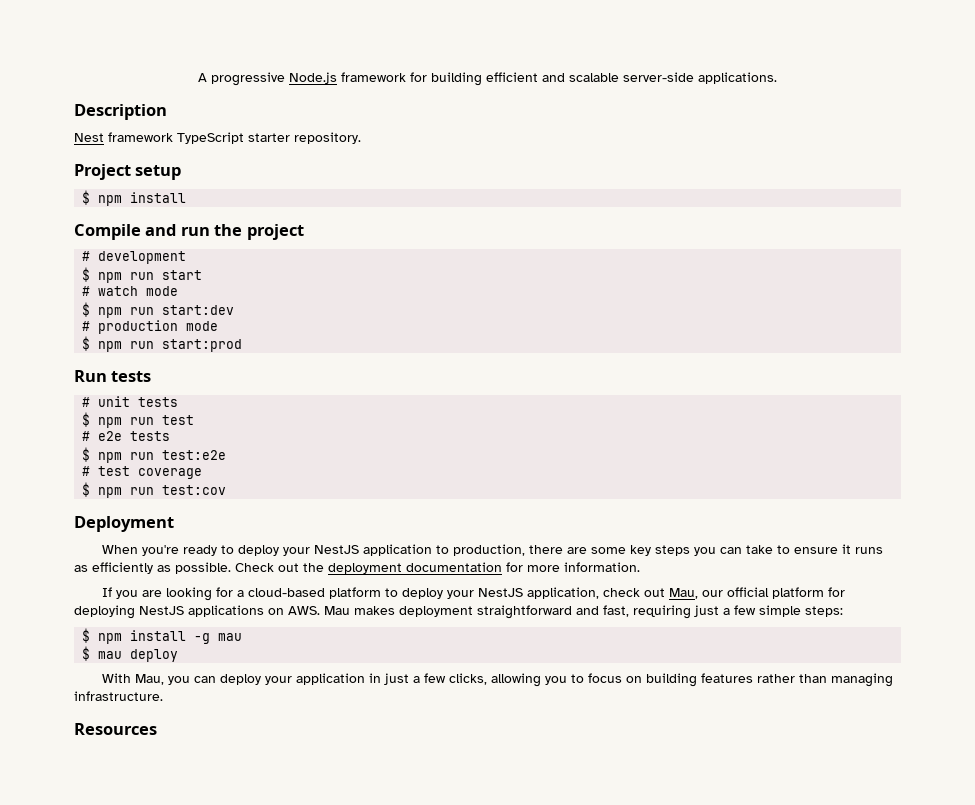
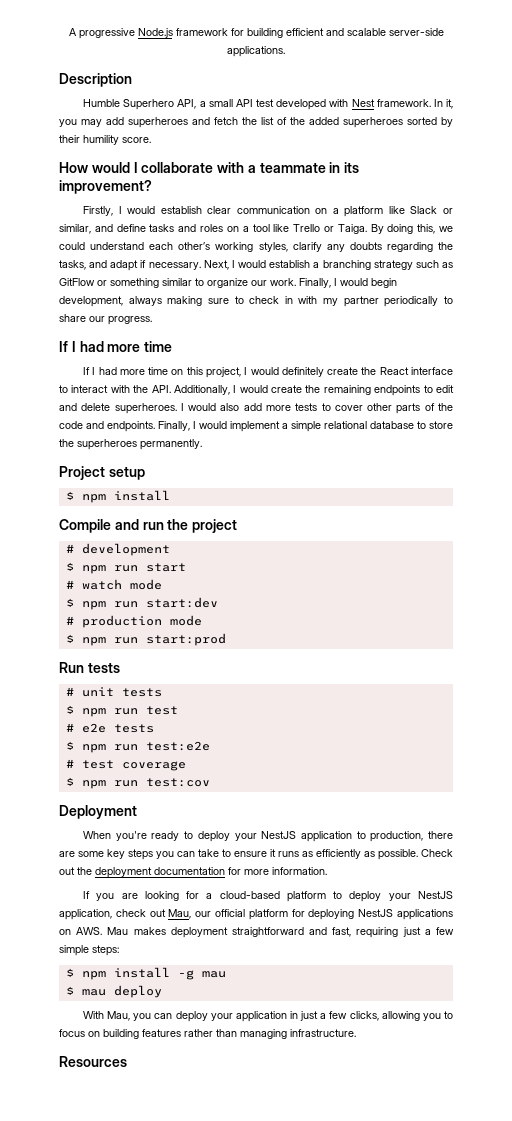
- Nest framework TypeScript starter repository.
+ Humble Superhero API, a small API test developed with Nest framework. In it, you may add superheroes and fetch the list of the added superheroes sorted by their humility score.
+ How would I collaborate with a teammate in its improvement?
+ Firstly, I would establish clear communication on a platform like Slack or similar, and define tasks and roles on a tool like Trello or Taiga. By doing this, we could understand each other’s working styles, clarify any doubts regarding the tasks, and adapt if necessary. Next, I would establish a branching strategy such as GitFlow or something similar to organize our work. Finally, I would begin development, always making sure to check in with my partner periodically to share our progress.
+ If I had more time
+ If I had more time on this project, I would definitely create the React interface to interact with the API. Additionally, I would create the remaining endpoints to edit and delete superheroes. I would also add more tests to cover other parts of the code and endpoints. Finally, I would implement a simple relational database to store the superheroes permanently.

